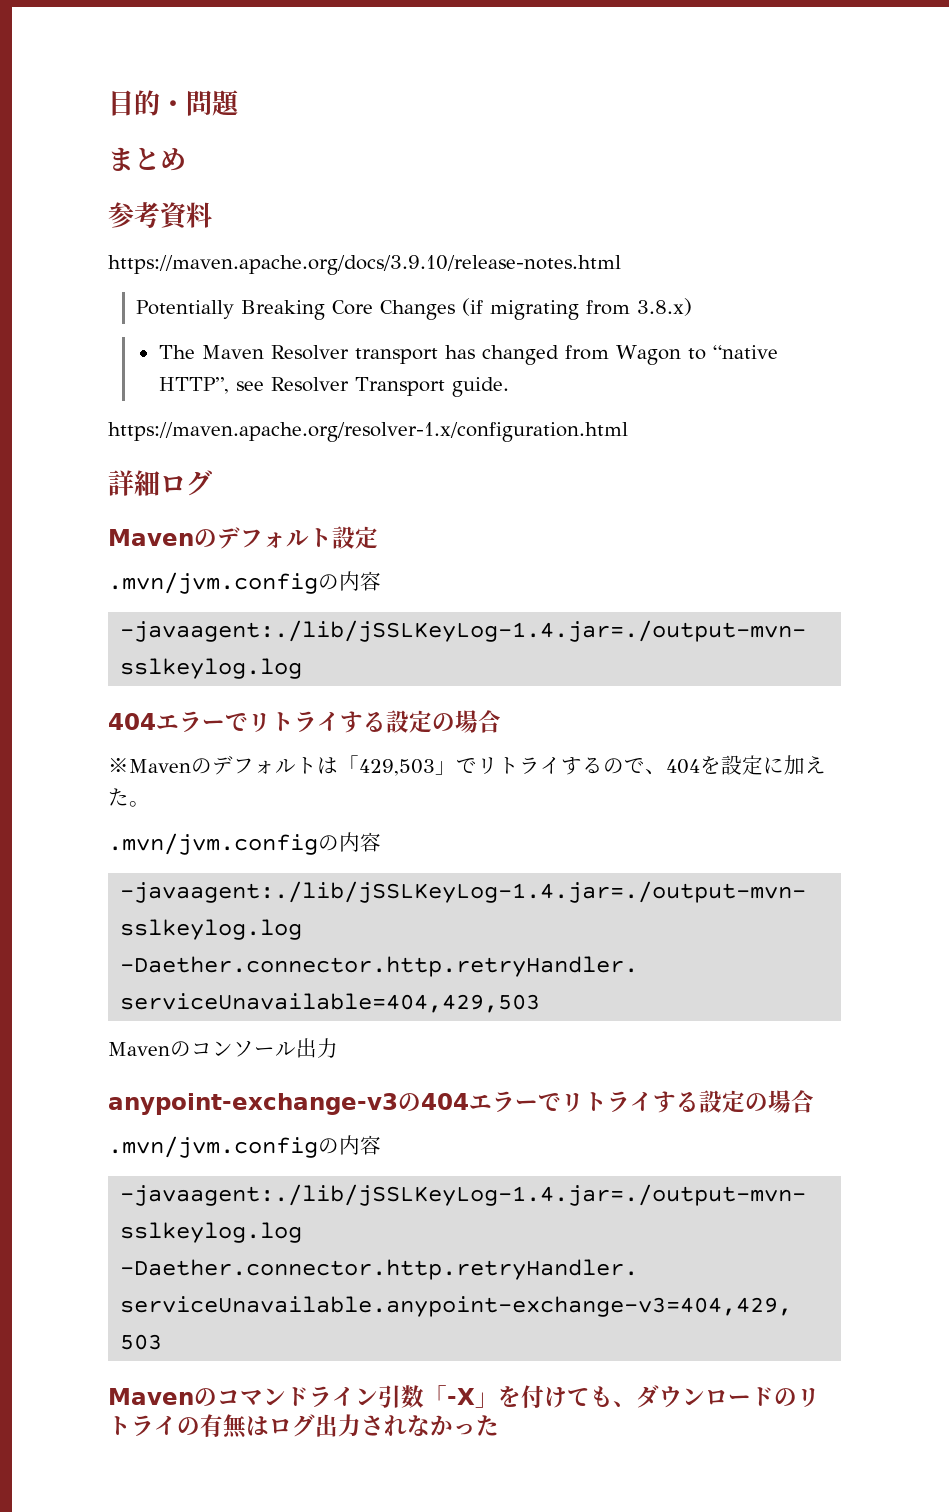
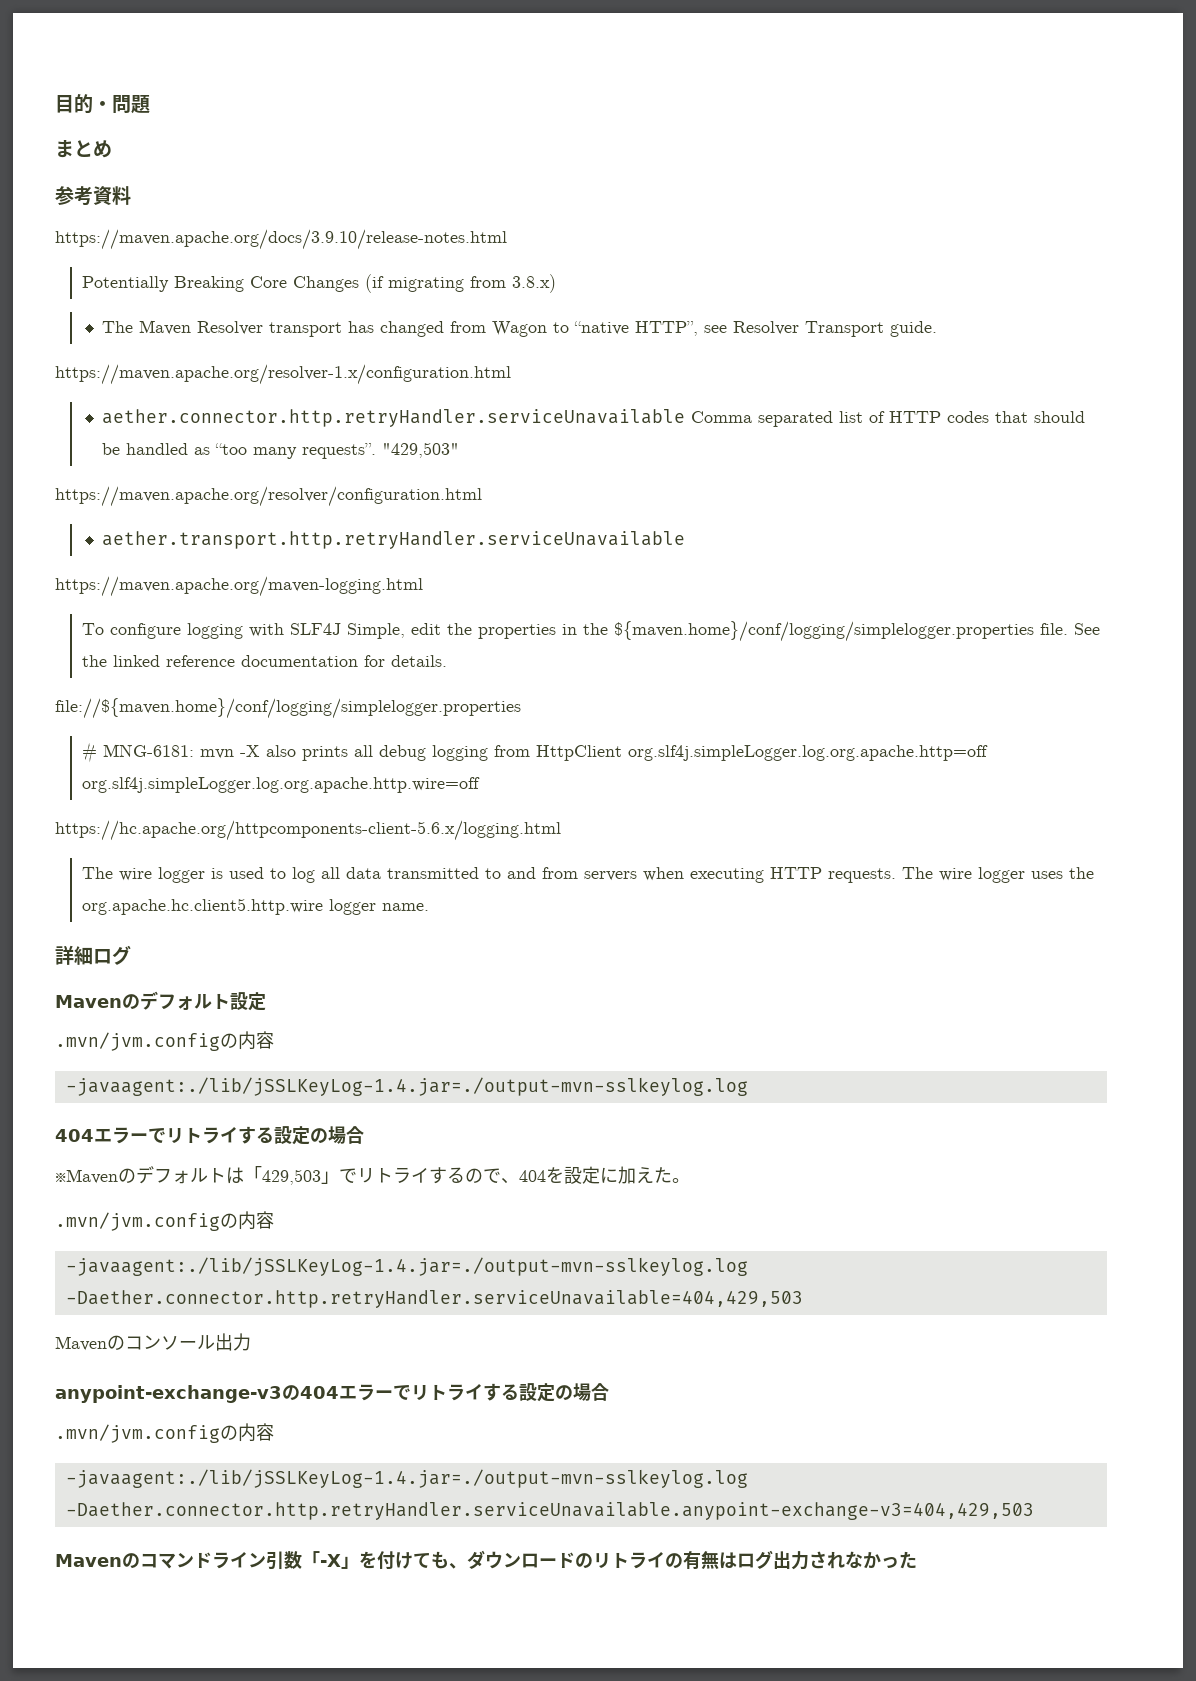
+ aether.connector.http.retryHandler.serviceUnavailable Comma separated list of HTTP codes that should be handled as “too many requests”. "429,503"
+ https://maven.apache.org/resolver/configuration.html
+ aether.transport.http.retryHandler.serviceUnavailable
+ https://maven.apache.org/maven-logging.html
+ To configure logging with SLF4J Simple, edit the properties in the ${maven.home}/conf/logging/simplelogger.properties file. See the linked reference documentation for details.
+ file://${maven.home}/conf/logging/simplelogger.properties
+ # MNG-6181: mvn -X also prints all debug logging from HttpClient org.slf4j.simpleLogger.log.org.apache.http=off org.slf4j.simpleLogger.log.org.apache.http.wire=off
+ https://hc.apache.org/httpcomponents-client-5.6.x/logging.html
+ The wire logger is used to log all data transmitted to and from servers when executing HTTP requests. The wire logger uses the org.apache.hc.client5.http.wire logger name.

